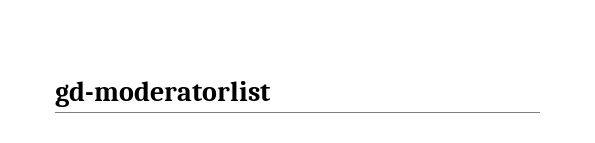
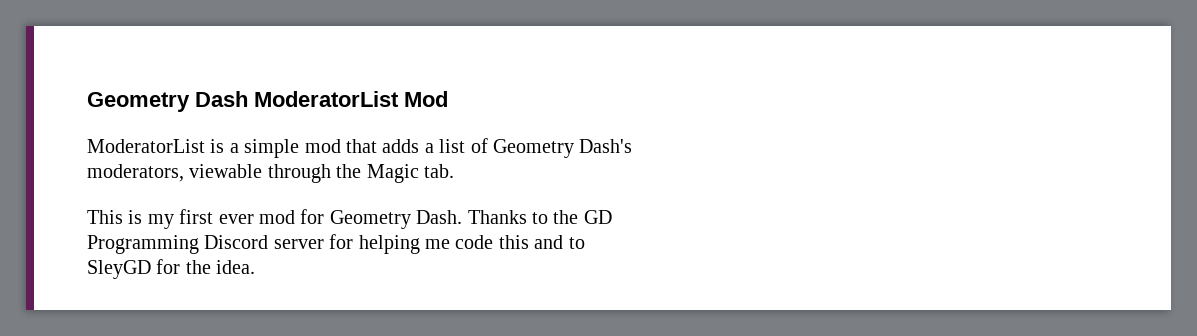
- gd-moderatorlist
+ Geometry Dash ModeratorList Mod
+ ModeratorList is a simple mod that adds a list of Geometry Dash's
+ moderators, viewable through the Magic tab.
+ This is my first ever mod for Geometry Dash. Thanks to the GD
+ Programming Discord server for helping me code this and to
+ SleyGD for the idea.

